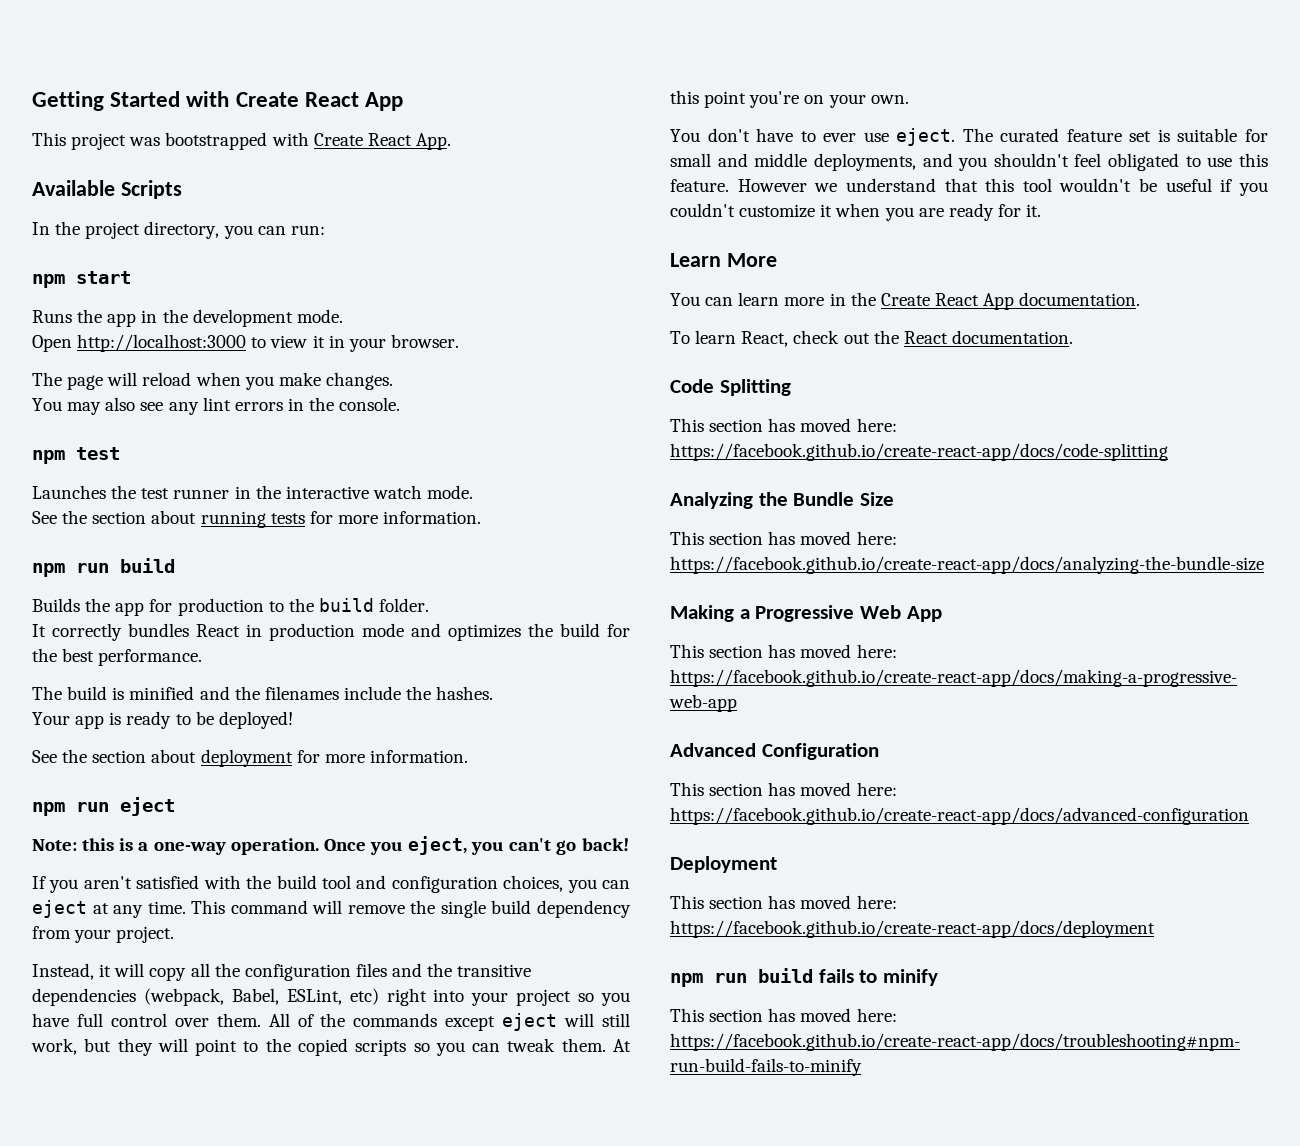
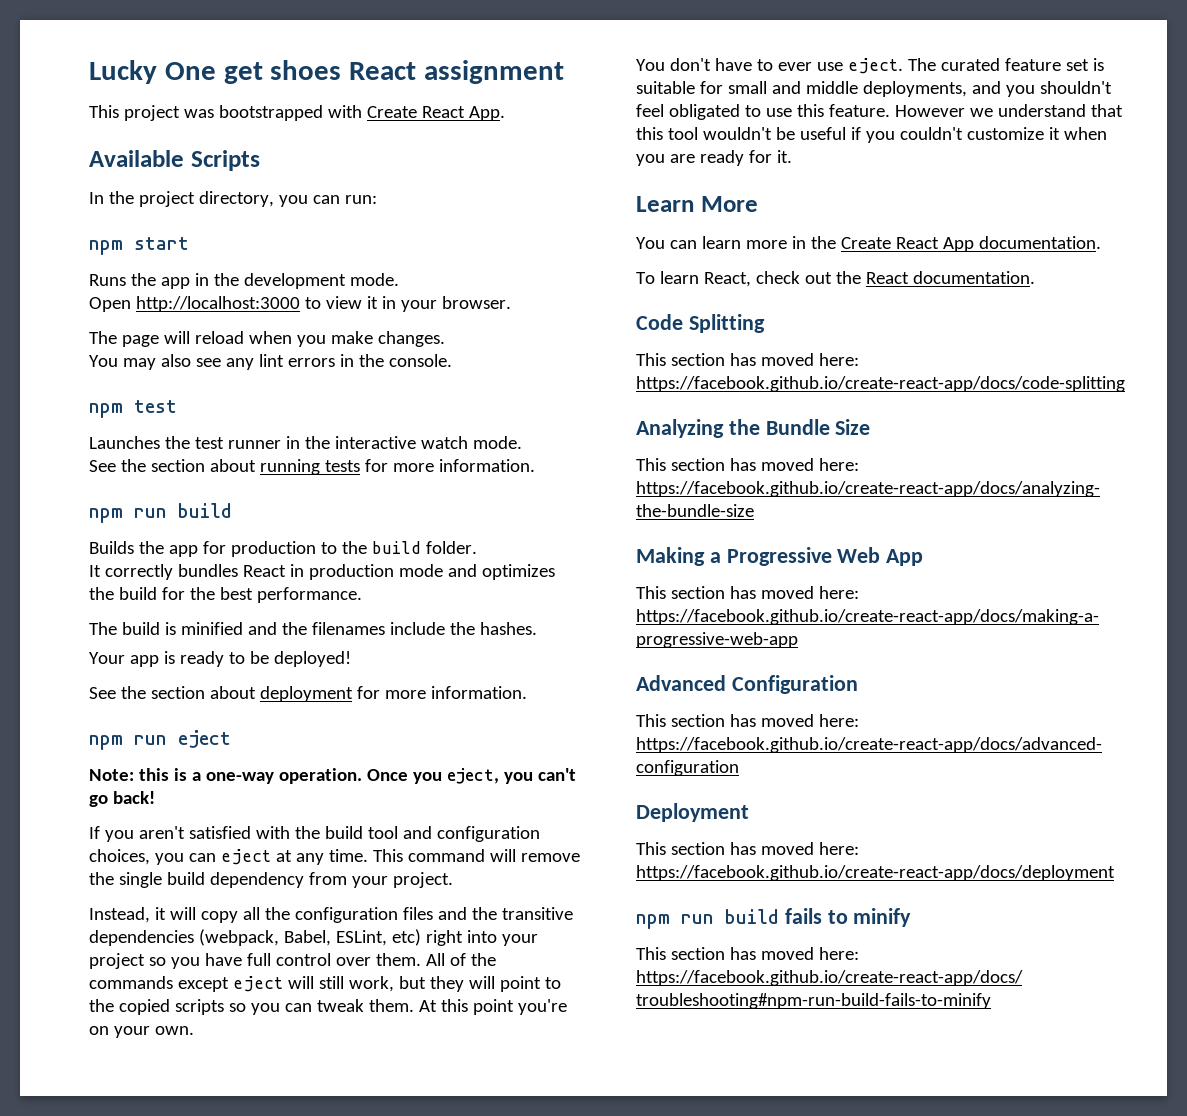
- Getting Started with Create React App
+ Lucky One get shoes React assignment

